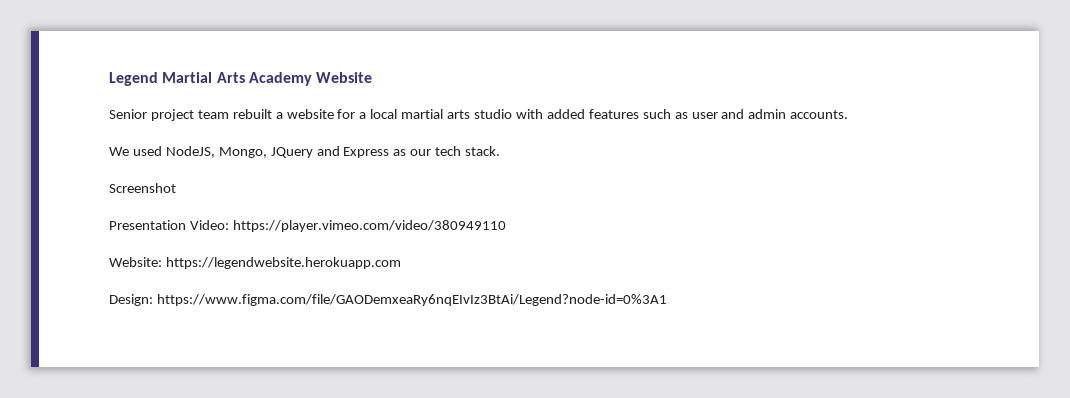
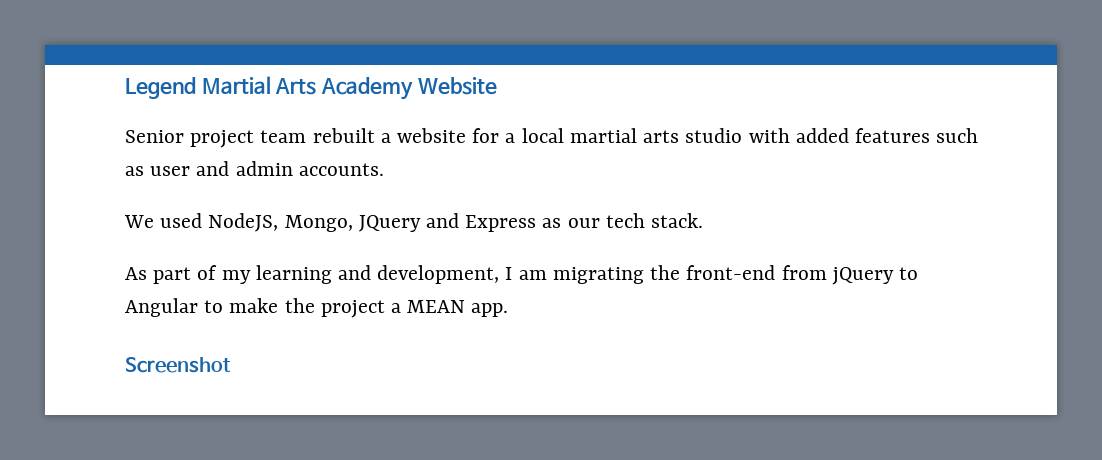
+ As part of my learning and development, I am migrating the front-end from jQuery to Angular to make the project a MEAN app.
  Screenshot
- Presentation Video: https://player.vimeo.com/video/380949110
- Website: https://legendwebsite.herokuapp.com
- Design: https://www.figma.com/file/GAODemxeaRy6nqEIvIz3BtAi/Legend?node-id=0%3A1

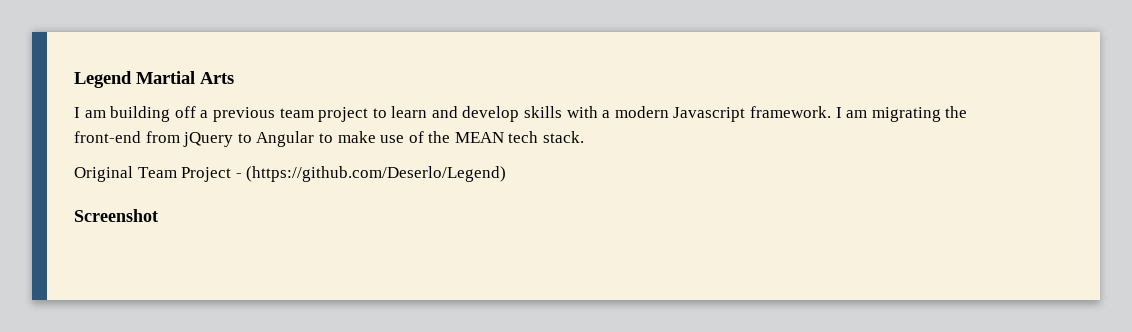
- Legend Martial Arts Academy Website
- Senior project team rebuilt a website for a local martial arts studio with added features such as user and admin accounts.
- We used NodeJS, Mongo, JQuery and Express as our tech stack.
- As part of my learning and development, I am migrating the front-end from jQuery to Angular to make the project a MEAN app.
+ Legend Martial Arts
+ I am building off a previous team project to learn and develop skills with a modern Javascript framework. I am migrating the front-end from jQuery to Angular to make use of the MEAN tech stack.
+ Original Team Project - (https://github.com/Deserlo/Legend)

